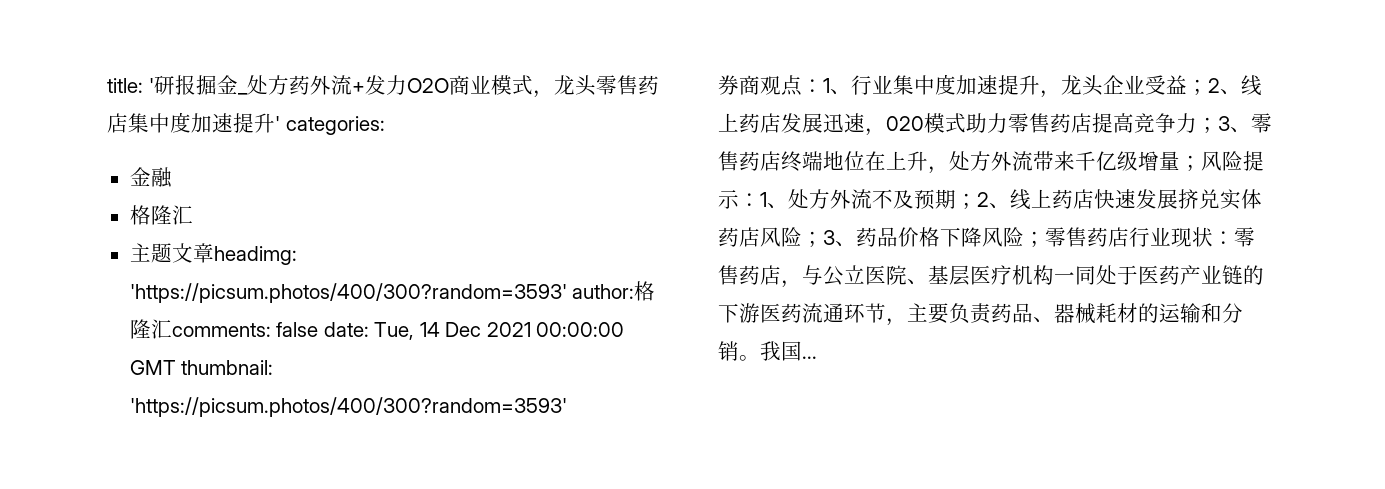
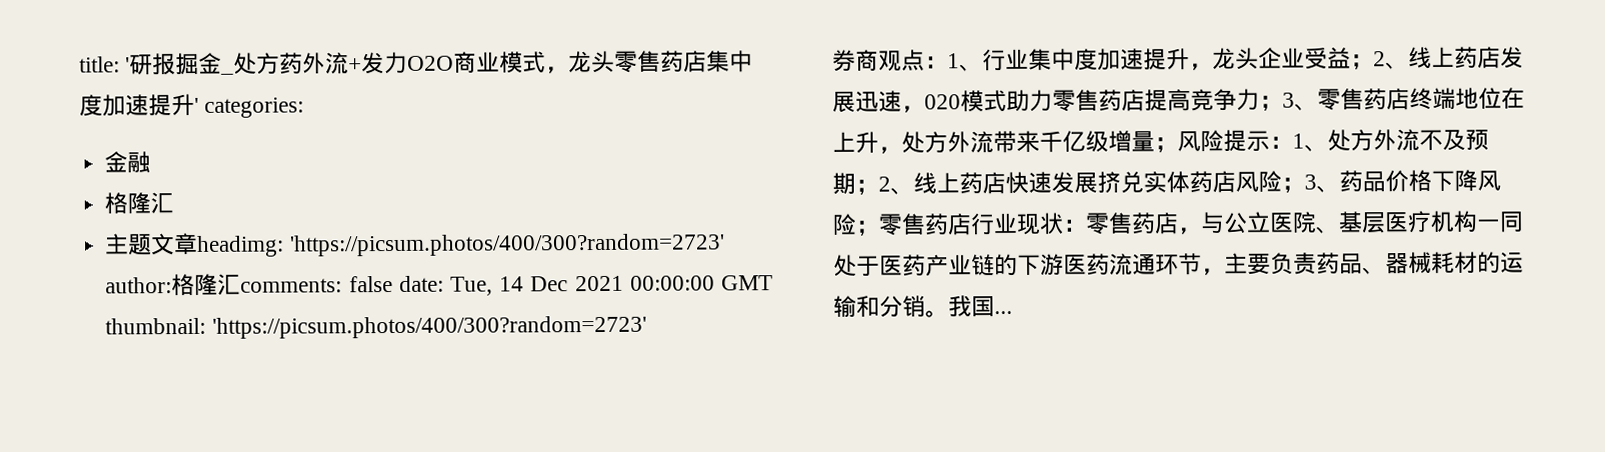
- 主题文章headimg: 'https://picsum.photos/400/300?random=3593' author:格隆汇comments: false date: Tue, 14 Dec 2021 00:00:00 GMT thumbnail: 'https://picsum.photos/400/300?random=3593'
+ 主题文章headimg: 'https://picsum.photos/400/300?random=2723' author:格隆汇comments: false date: Tue, 14 Dec 2021 00:00:00 GMT thumbnail: 'https://picsum.photos/400/300?random=2723'

